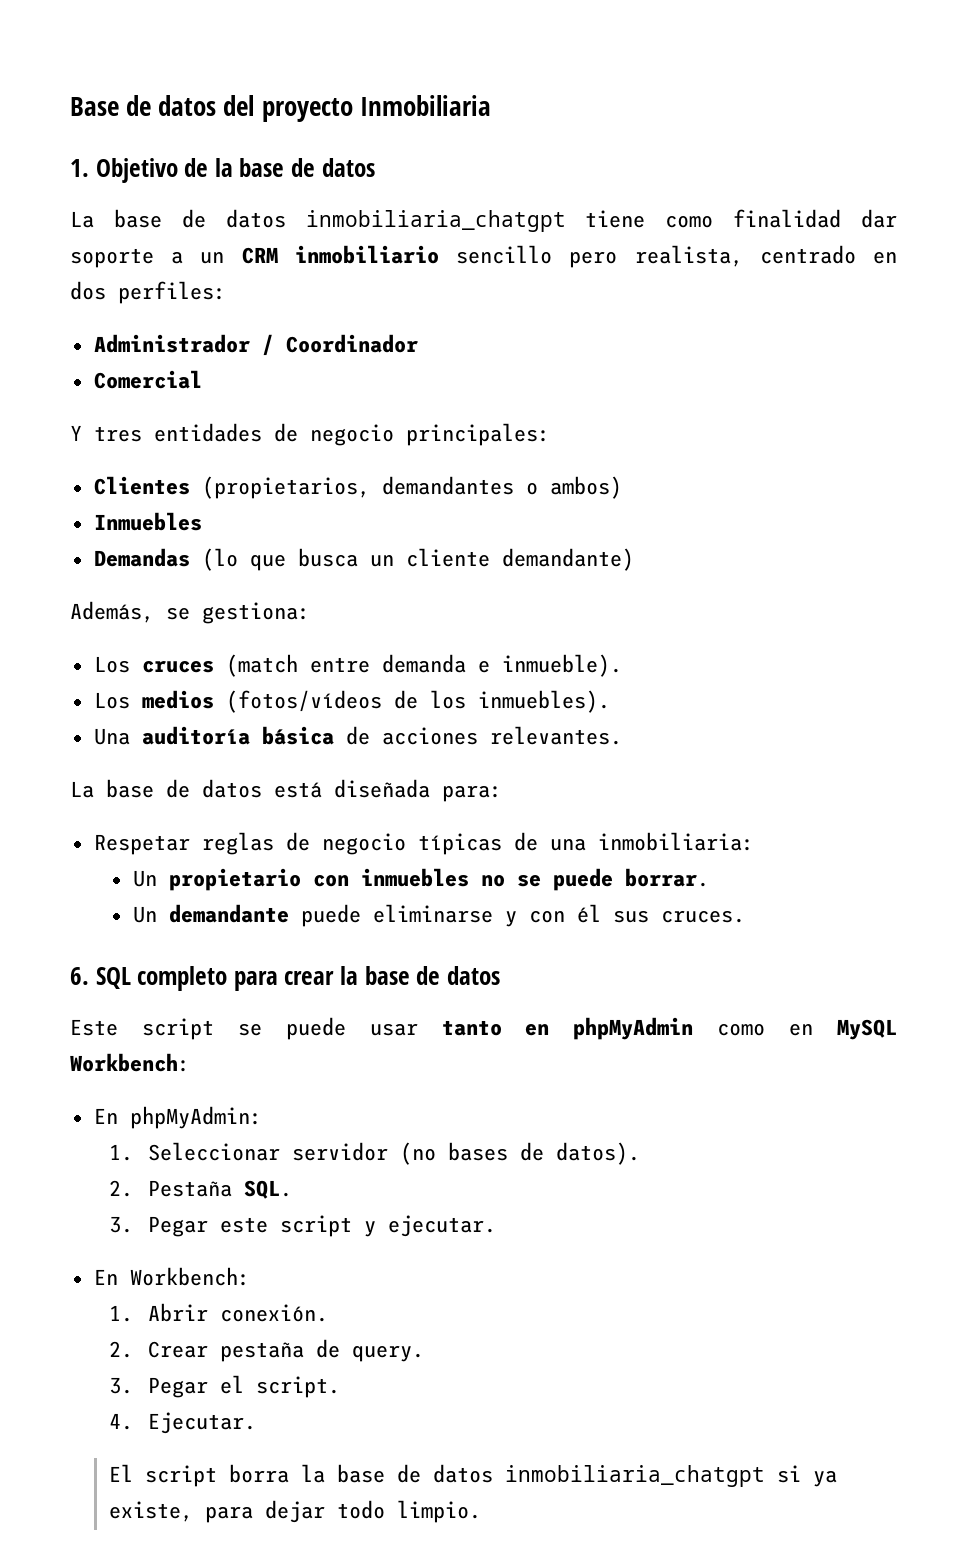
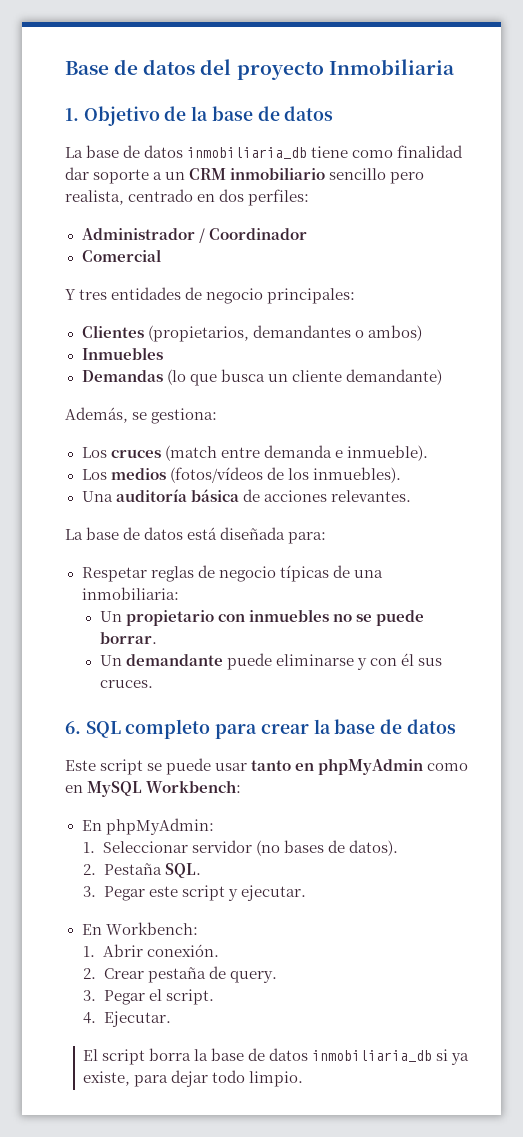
- La base de datos inmobiliaria_chatgpt tiene como finalidad dar soporte a un CRM inmobiliario sencillo pero realista, centrado en dos perfiles:
+ La base de datos inmobiliaria_db tiene como finalidad dar soporte a un CRM inmobiliario sencillo pero realista, centrado en dos perfiles:
- El script borra la base de datos inmobiliaria_chatgpt si ya existe, para dejar todo limpio.
+ El script borra la base de datos inmobiliaria_db si ya existe, para dejar todo limpio.

